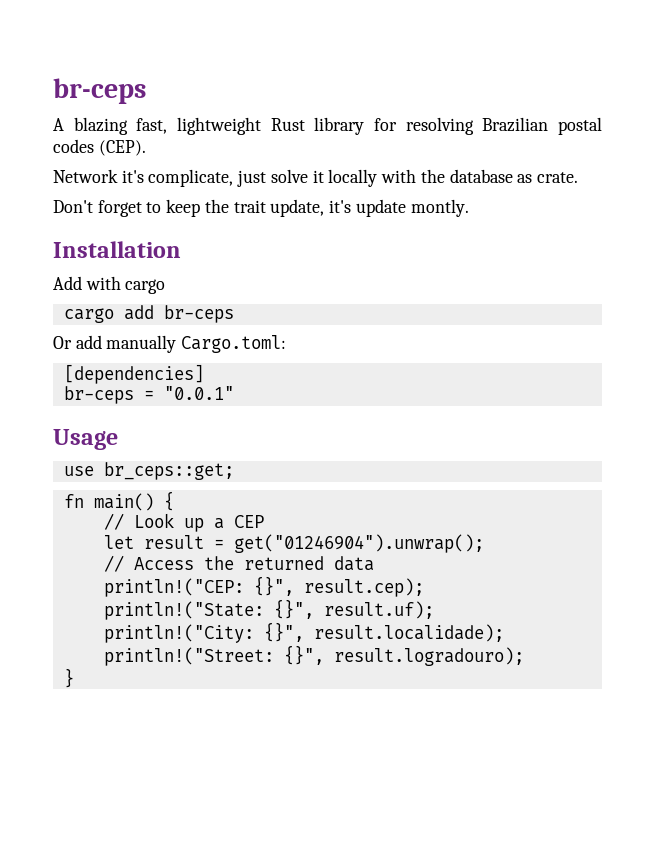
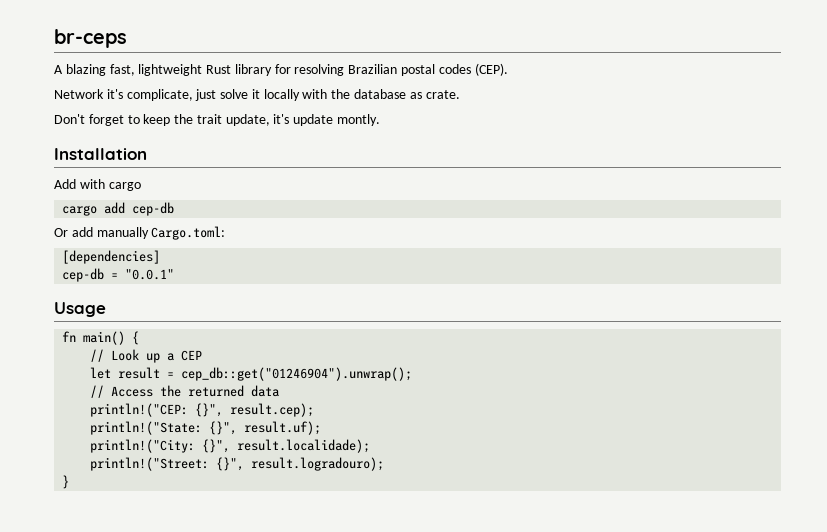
- cargo add br-ceps
+ cargo add cep-db
- br-ceps = "0.0.1"
+ cep-db = "0.0.1"
- use br_ceps::get;
- let result = get("01246904").unwrap();
+ let result = cep_db::get("01246904").unwrap();

